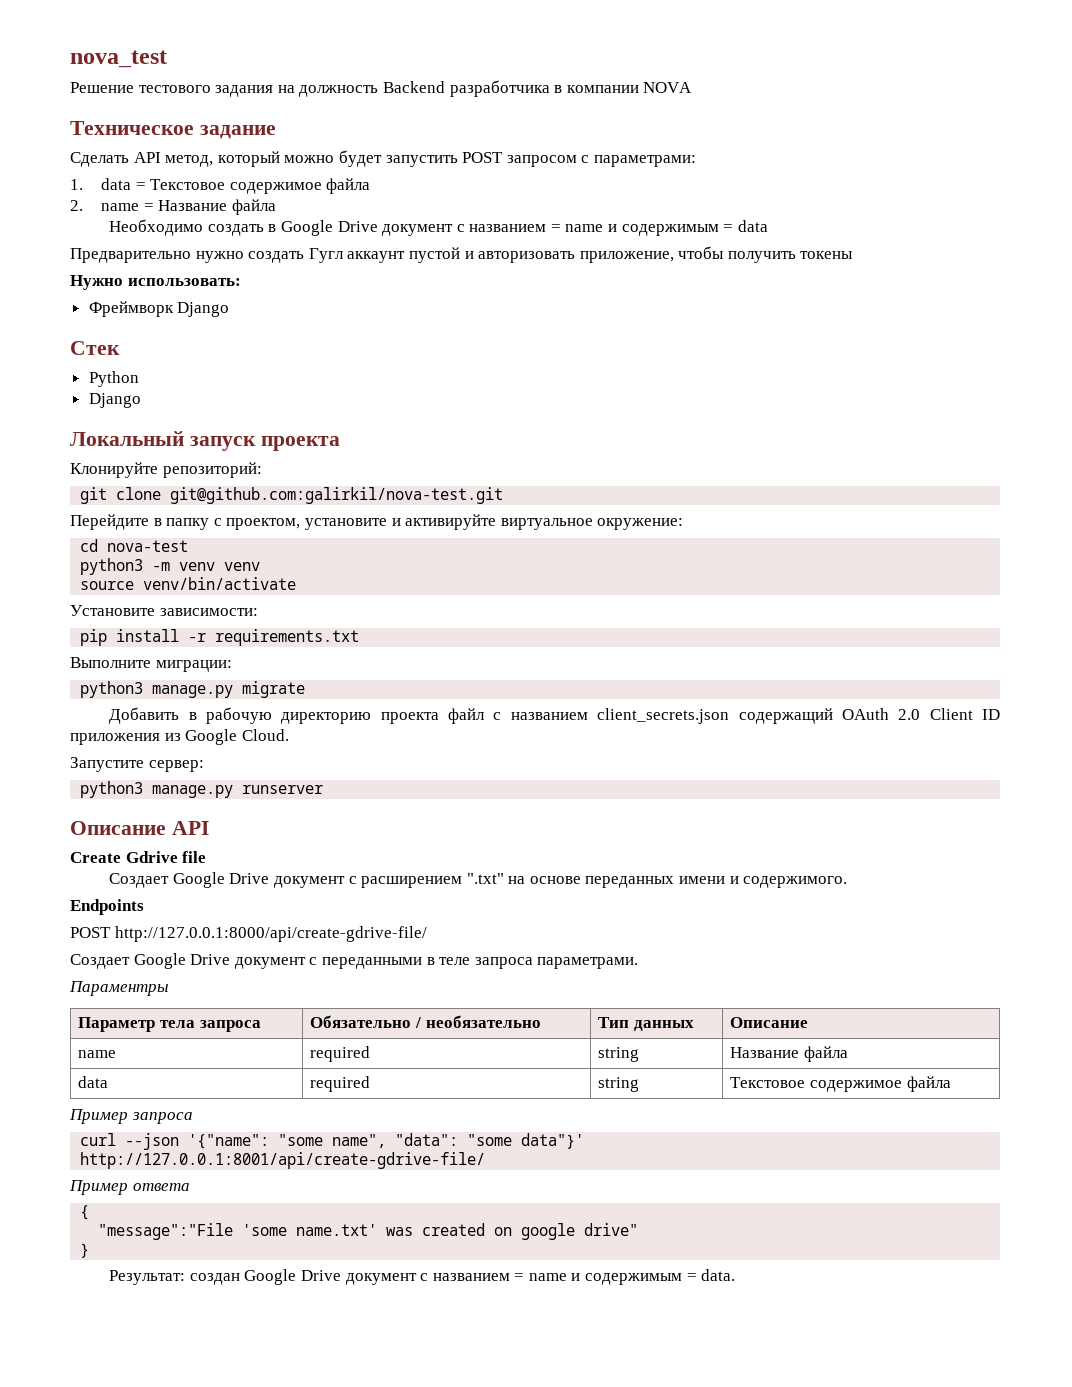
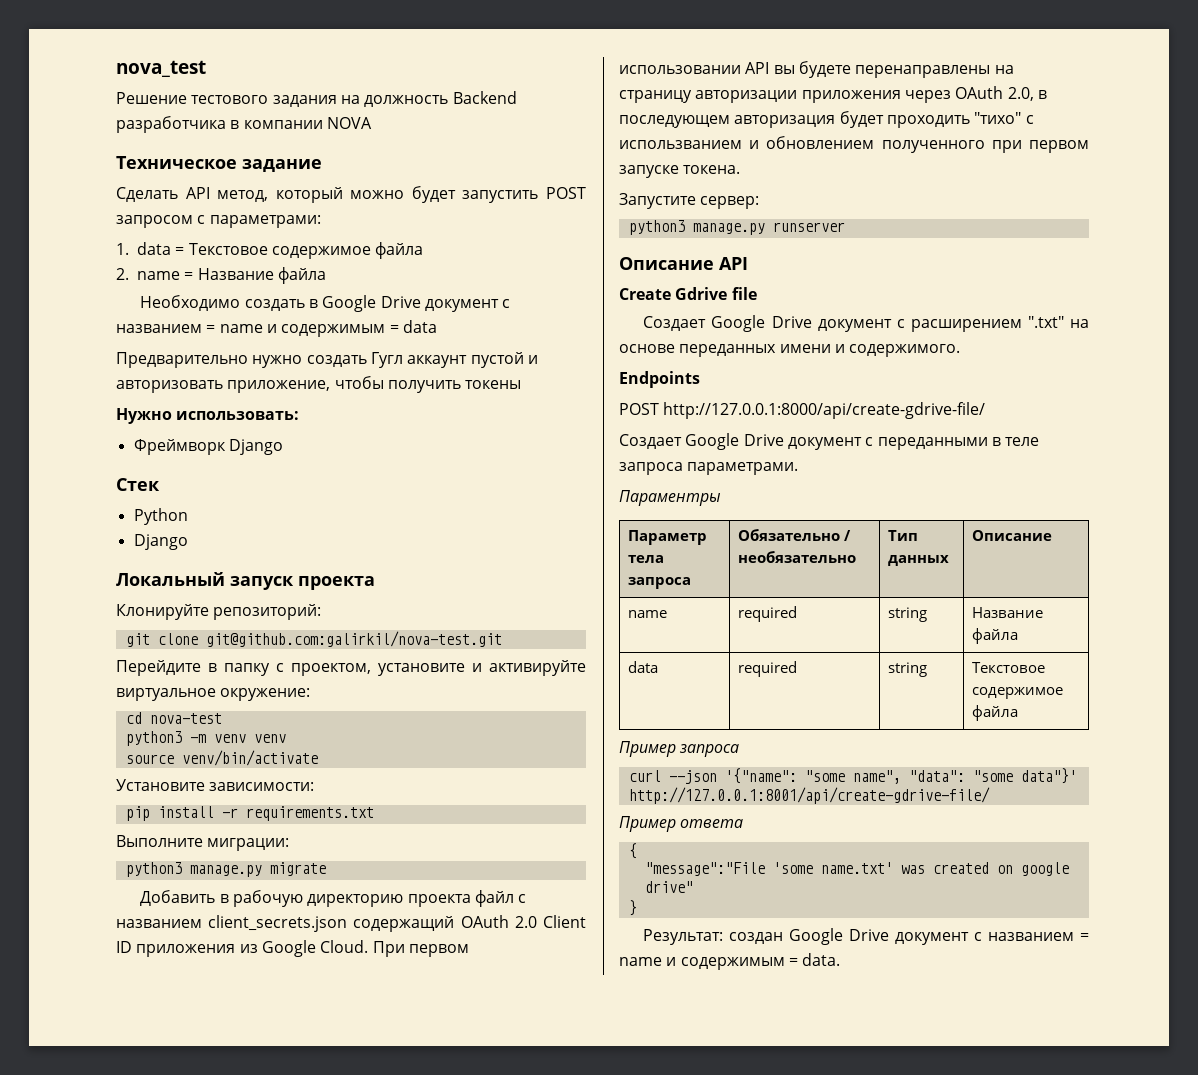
+ При первом использовании API вы будете перенаправлены на страницу авторизации приложения через OAuth 2.0, в последующем авторизация будет проходить "тихо" с использванием и обновлением полученного при первом запуске токена.

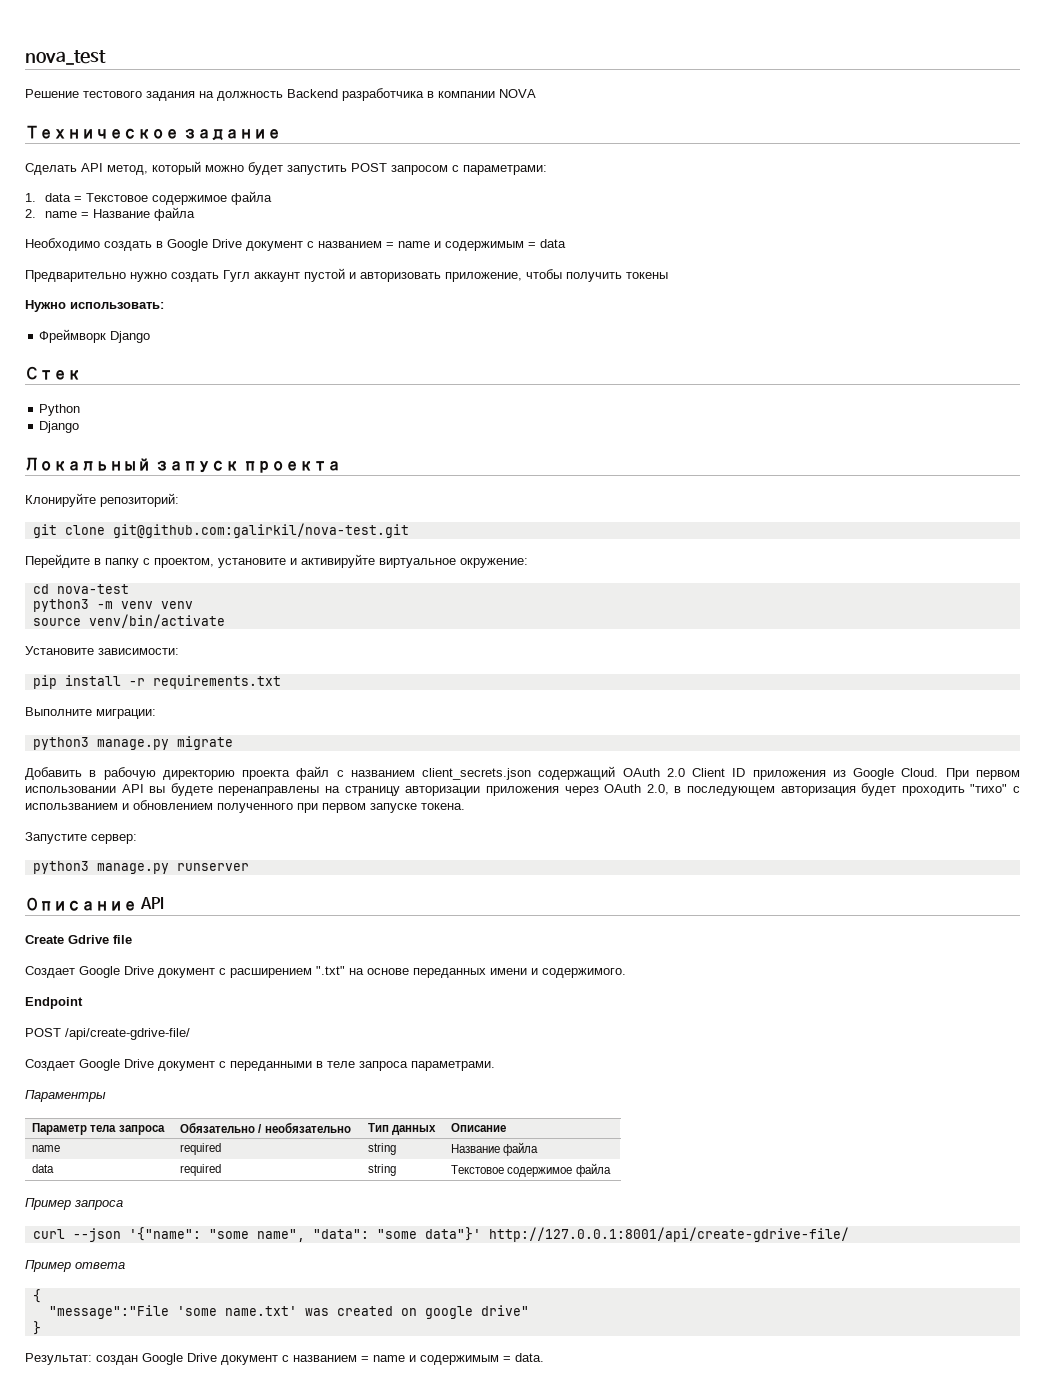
- Endpoints
- POST http://127.0.0.1:8000/api/create-gdrive-file/
+ Endpoint
+ POST /api/create-gdrive-file/

